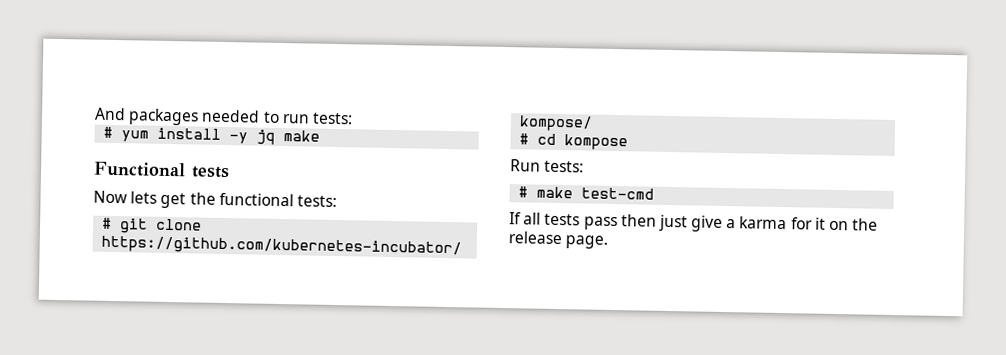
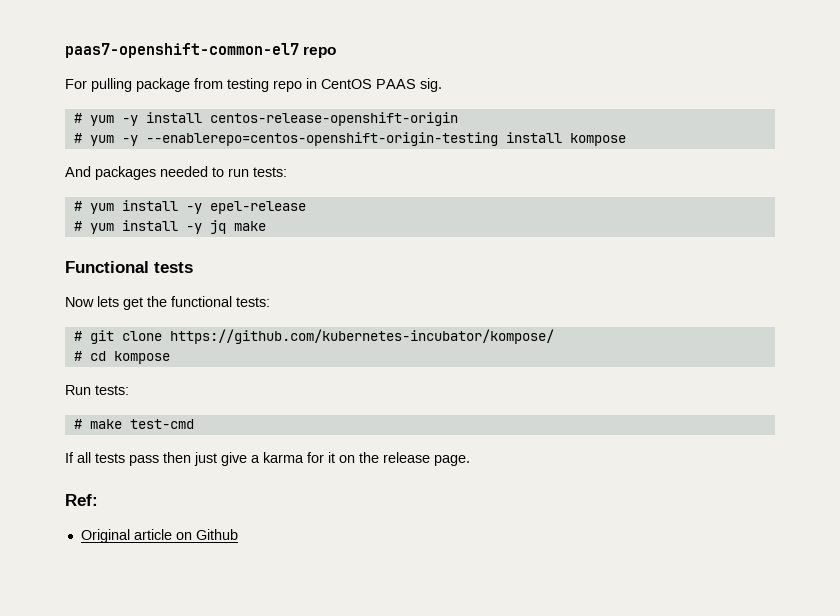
+ paas7-openshift-common-el7 repo
+ For pulling package from testing repo in CentOS PAAS sig.
+ # yum -y install centos-release-openshift-origin
+ # yum -y --enablerepo=centos-openshift-origin-testing install kompose
+ # yum install -y epel-release
+ Ref:
+ Original article on Github

